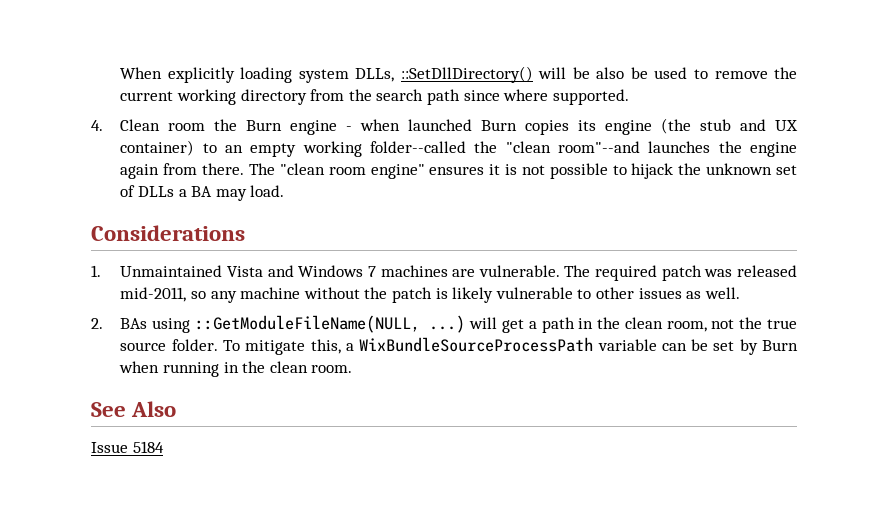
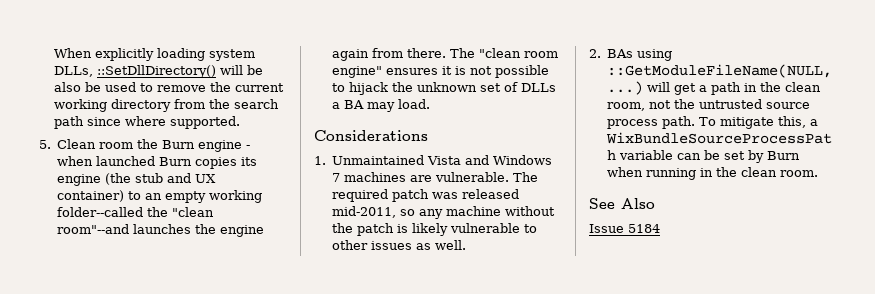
- 4. Clean room the Burn engine - when launched Burn copies its engine (the stub and UX container) to an empty working folder--called the "clean room"--and launches the engine again from there.
+ 5. Clean room the Burn engine - when launched Burn copies its engine (the stub and UX container) to an empty working folder--called the "clean room"--and launches the engine again from there.
- 2. BAs using ::GetModuleFileName(NULL, ...) will get a path in the clean room, not the true source folder.
+ 2. BAs using ::GetModuleFileName(NULL, ...) will get a path in the clean room, not the untrusted source process path.

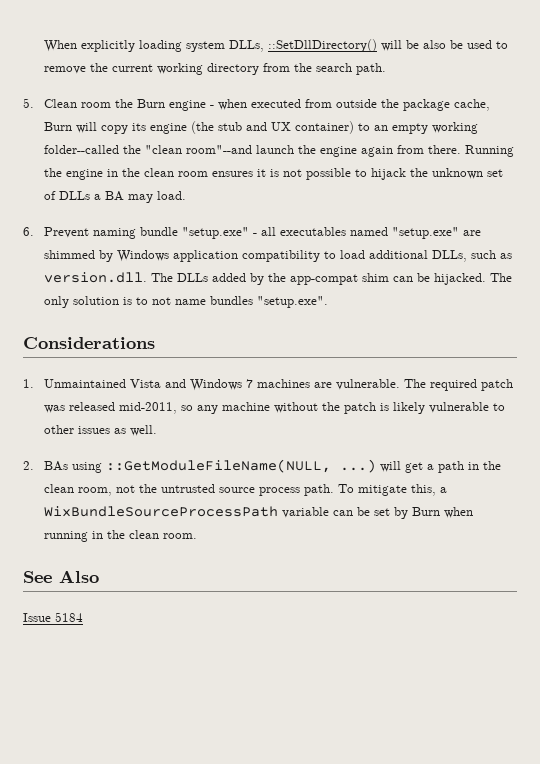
- When explicitly loading system DLLs, ::SetDllDirectory() will be also be used to remove the current working directory from the search path since where supported.
+ When explicitly loading system DLLs, ::SetDllDirectory() will be also be used to remove the current working directory from the search path.
- 5. Clean room the Burn engine - when launched Burn copies its engine (the stub and UX container) to an empty working folder--called the "clean room"--and launches the engine again from there.
+ 5. Clean room the Burn engine - when executed from outside the package cache, Burn will copy its engine (the stub and UX container) to an empty working folder--called the "clean room"--and launch the engine again from there.
- The "clean room engine" ensures it is not possible to hijack the unknown set of DLLs a BA may load.
+ Running the engine in the clean room ensures it is not possible to hijack the unknown set of DLLs a BA may load.
+ 6. Prevent naming bundle "setup.exe" - all executables named "setup.exe" are shimmed by Windows application compatibility to load additional DLLs, such as version.dll. The DLLs added by the app-compat shim can be hijacked. The only solution is to not name bundles "setup.exe".

